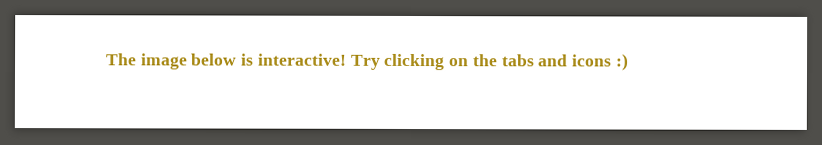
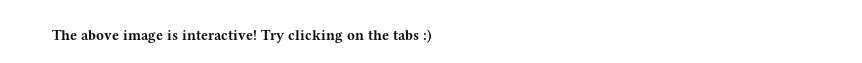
- The image below is interactive!
+ The above image is interactive!
- Try clicking on the tabs and icons :)
+ Try clicking on the tabs :)

